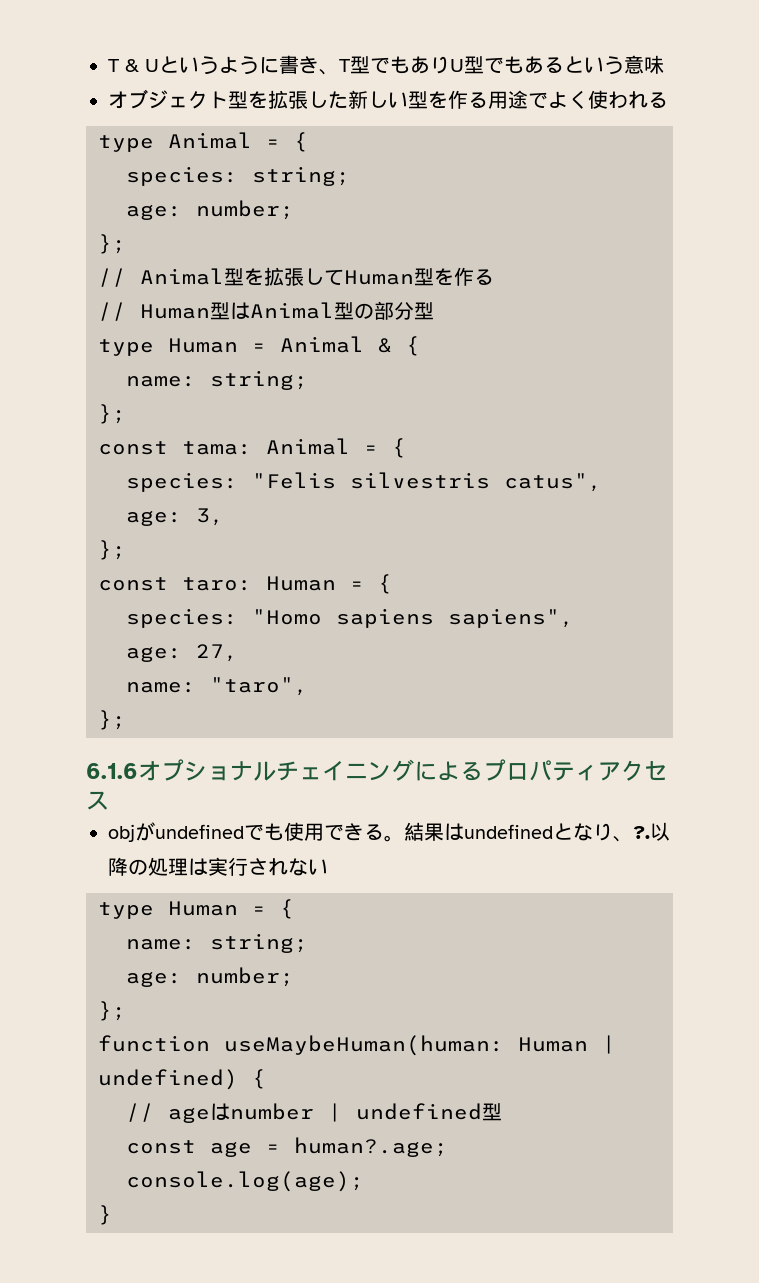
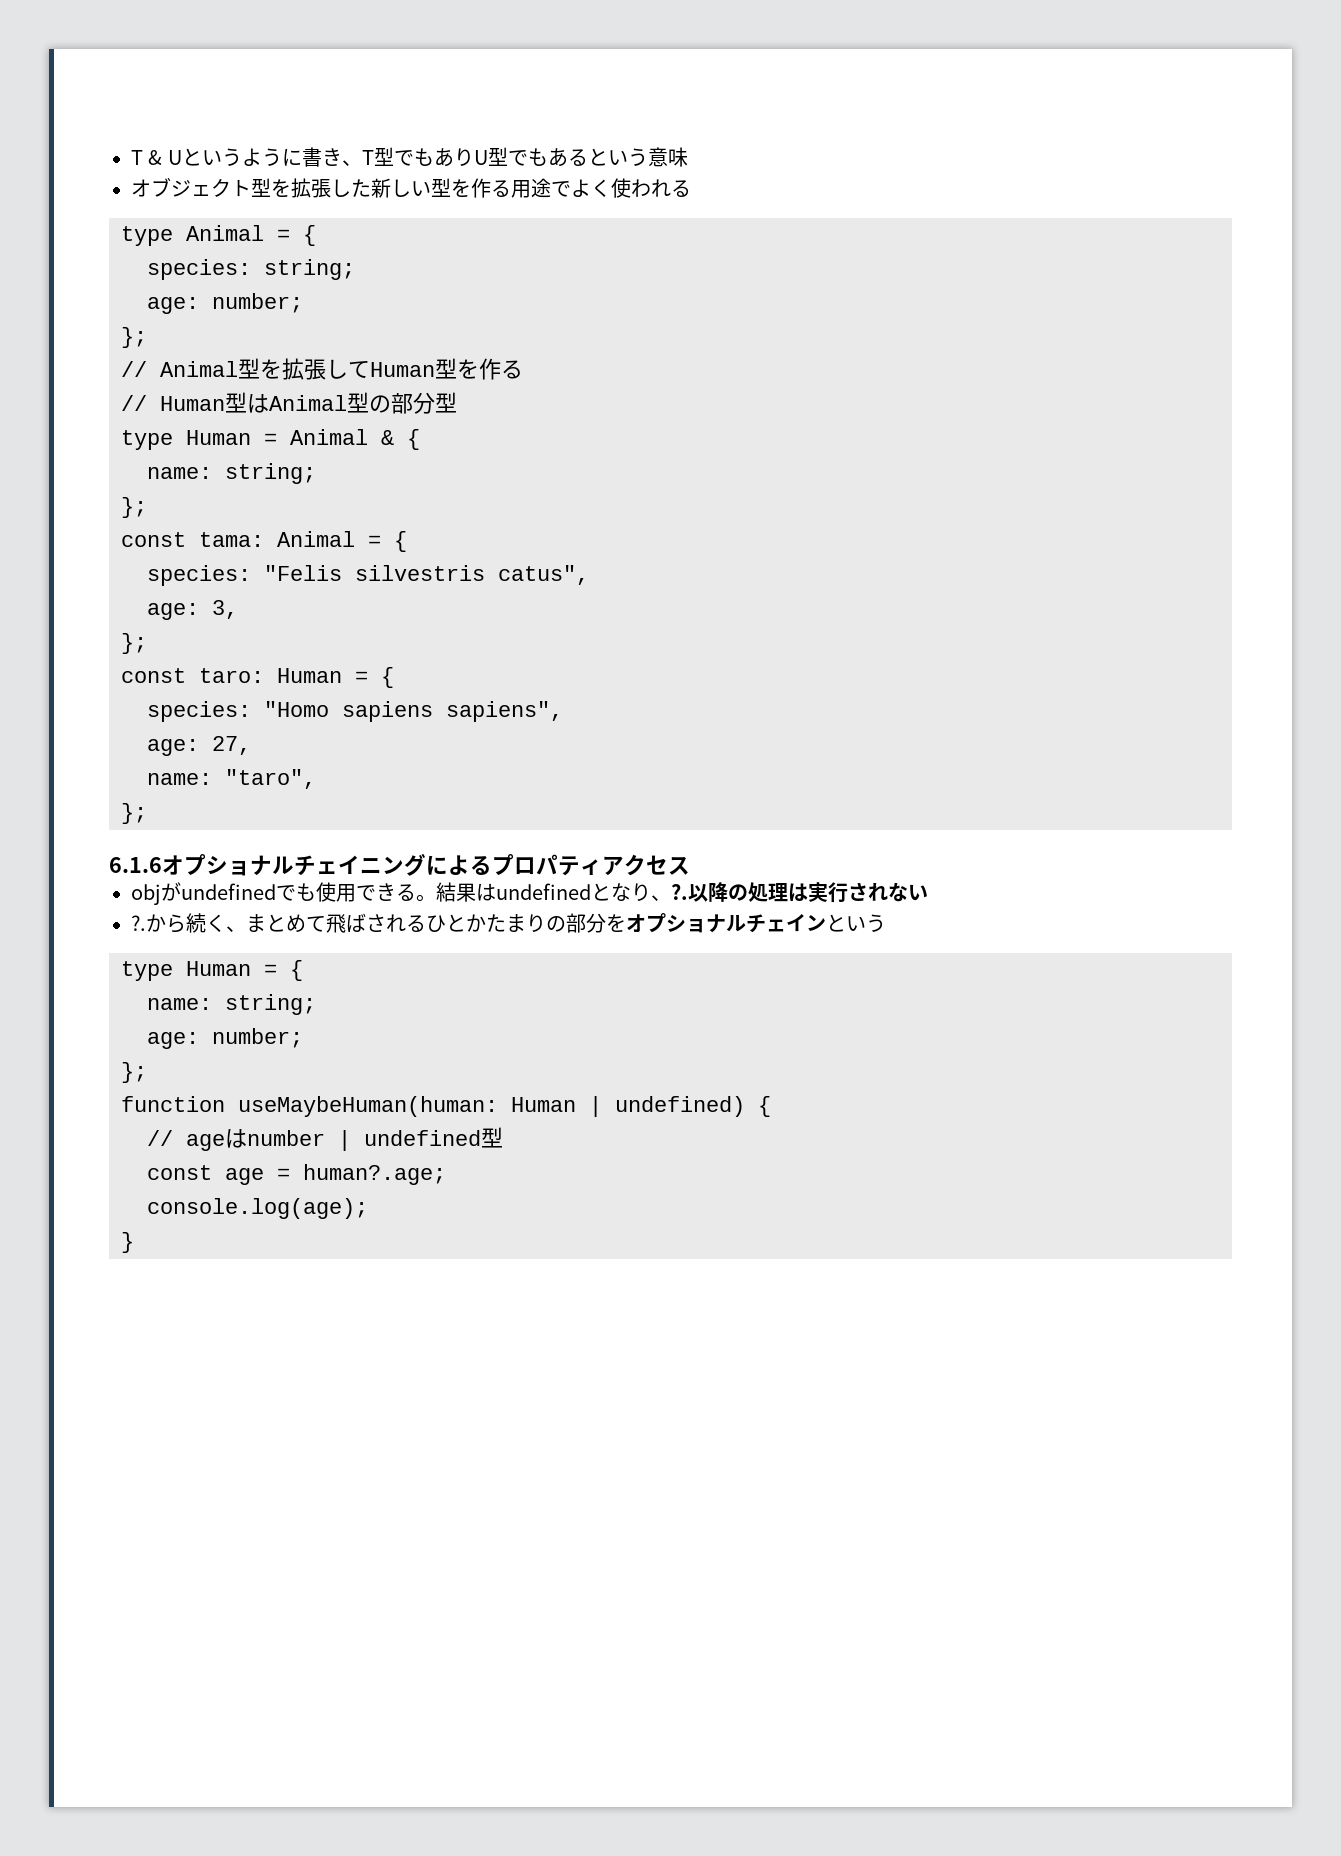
+ ?.から続く、まとめて飛ばされるひとかたまりの部分をオプショナルチェインという

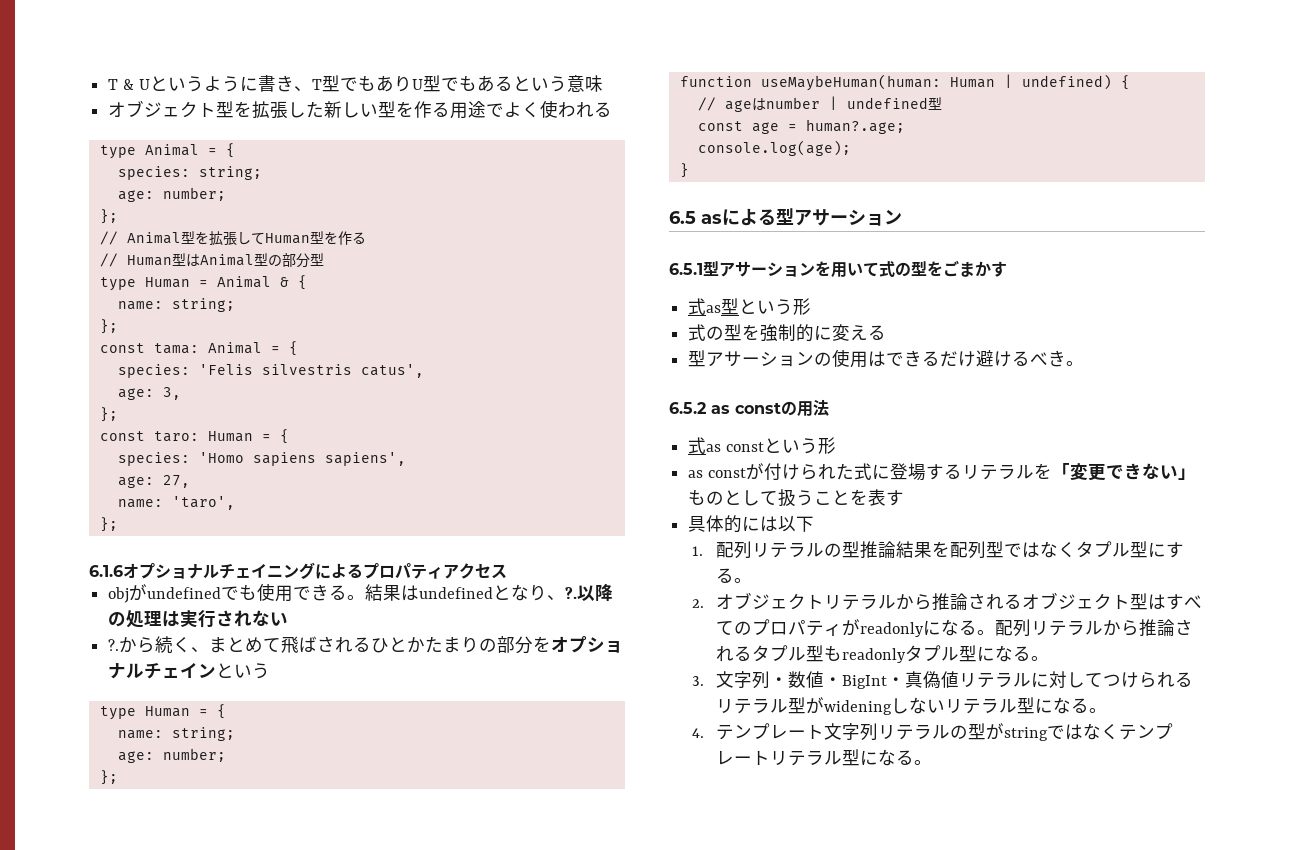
- species: "Felis silvestris catus",
+ species: 'Felis silvestris catus',
- species: "Homo sapiens sapiens",
+ species: 'Homo sapiens sapiens',
- name: "taro",
+ name: 'taro',
+ 6.5 asによる型アサーション
+ 6.5.1型アサーションを用いて式の型をごまかす
+ 式as型という形
+ 式の型を強制的に変える
+ 型アサーションの使用はできるだけ避けるべき。
+ 6.5.2 as constの用法
+ 式as constという形
+ as constが付けられた式に登場するリテラルを「変更できない」ものとして扱うことを表す
+ 具体的には以下
+ 1.配列リテラルの型推論結果を配列型ではなくタプル型にする。
+ 2.オブジェクトリテラルから推論されるオブジェクト型はすべてのプロパティがreadonlyになる。配列リテラルから推論されるタプル型もreadonlyタプル型になる。
+ 3.文字列・数値・BigInt・真偽値リテラルに対してつけられるリテラル型がwideningしないリテラル型になる。
+ 4.テンプレート文字列リテラルの型がstringではなくテンプレートリテラル型になる。

